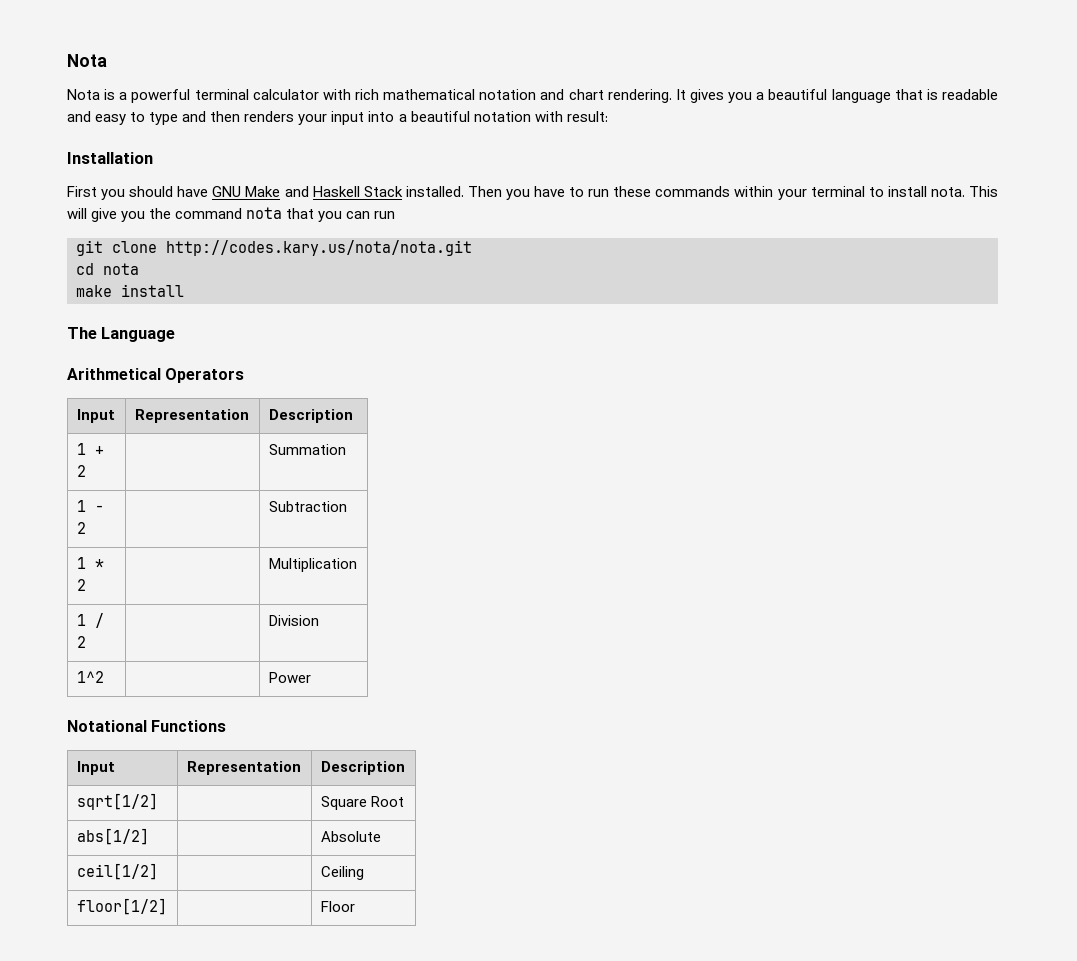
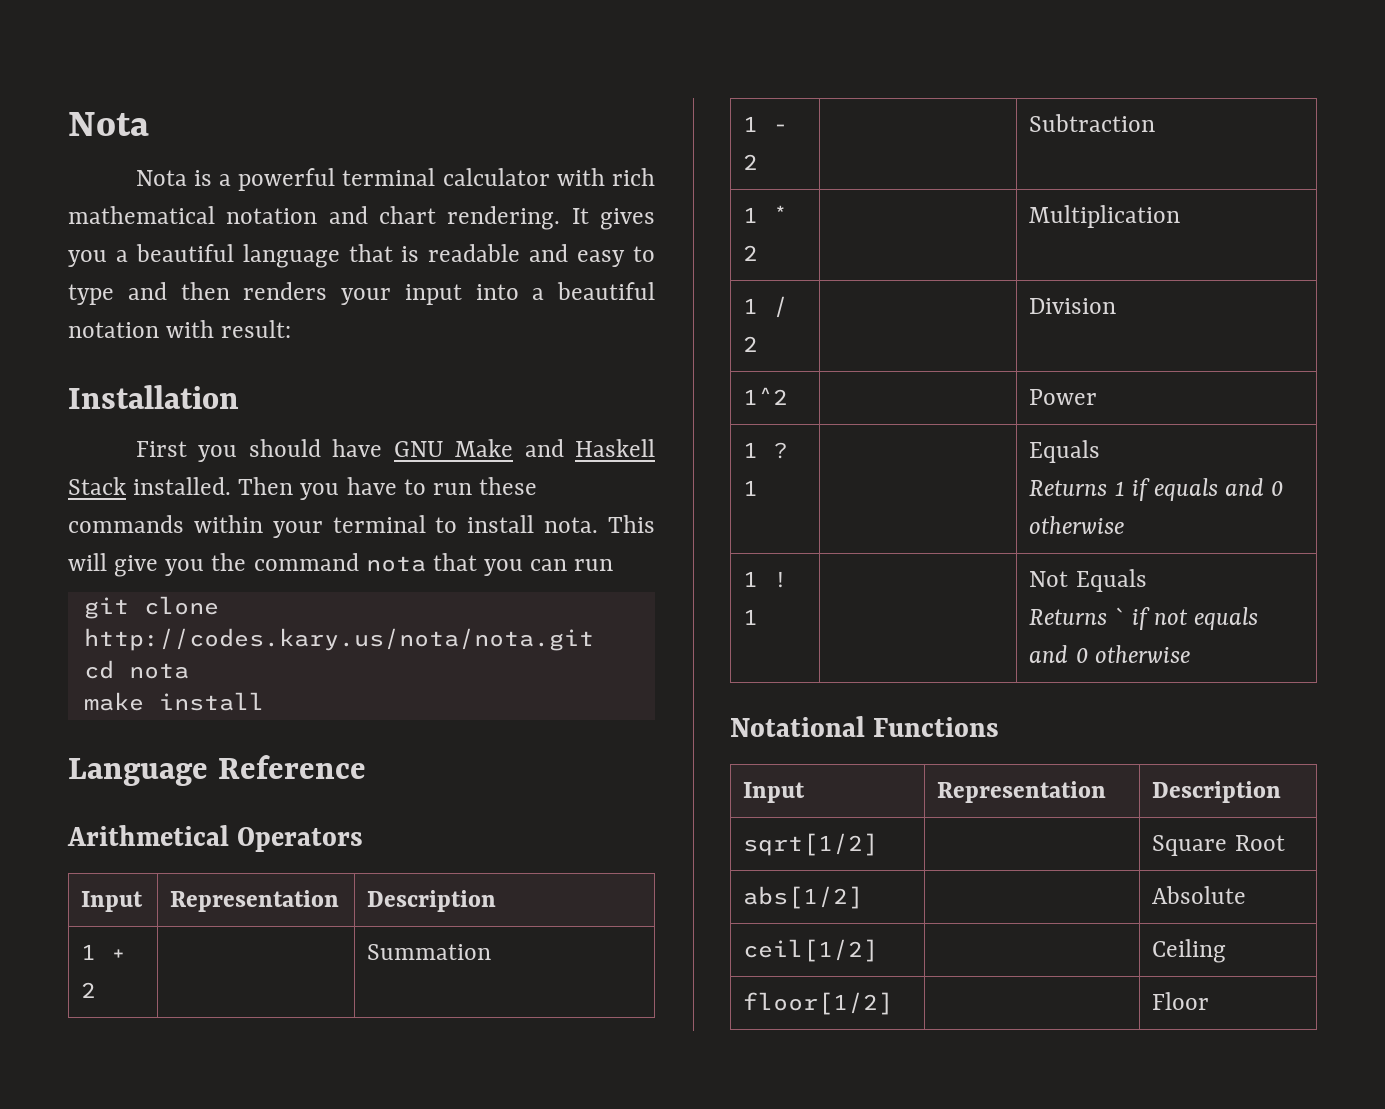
- The Language
+ Language Reference
+ 1 ? 1 | | Equals
+ Returns 1 if equals and 0 otherwise
+ 1 ! 1 | | Not Equals
+ Returns ` if not equals and 0 otherwise

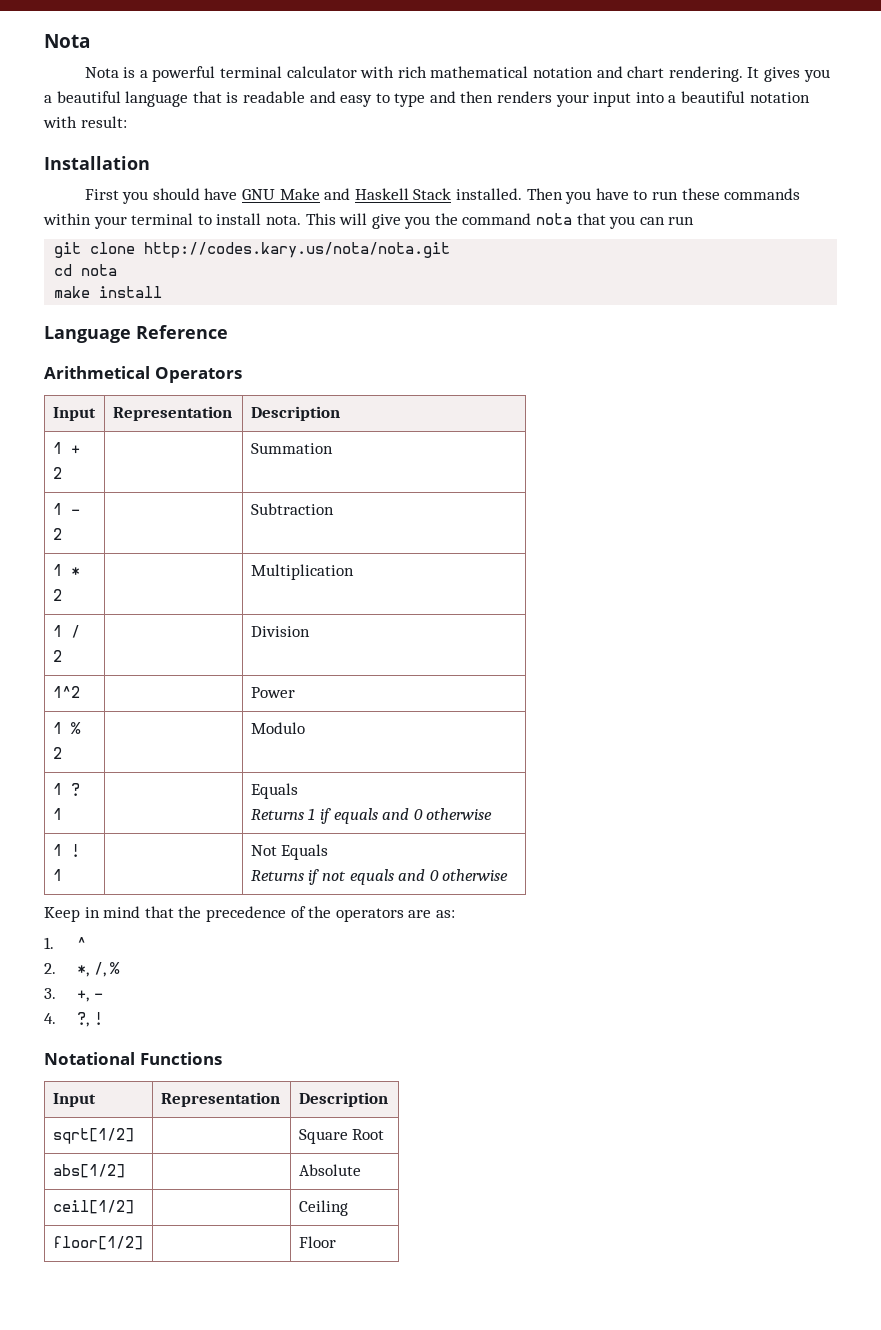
+ 1 % 2 | | Modulo
  1 ! 1 | | Not Equals
- Returns ` if not equals and 0 otherwise
+ Returns if not equals and 0 otherwise
+ Keep in mind that the precedence of the operators are as:
+ 1. ^
+ 2. *, /, %
+ 3. +, -
+ 4. ?, !

